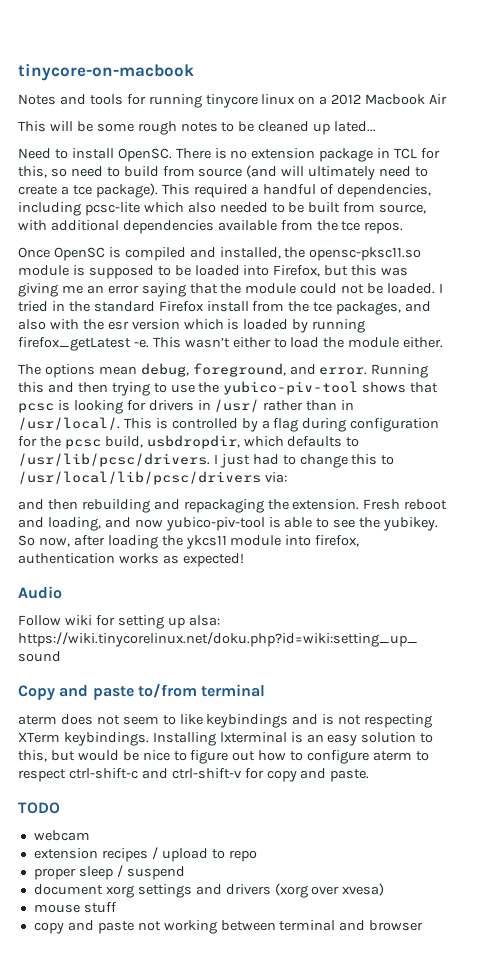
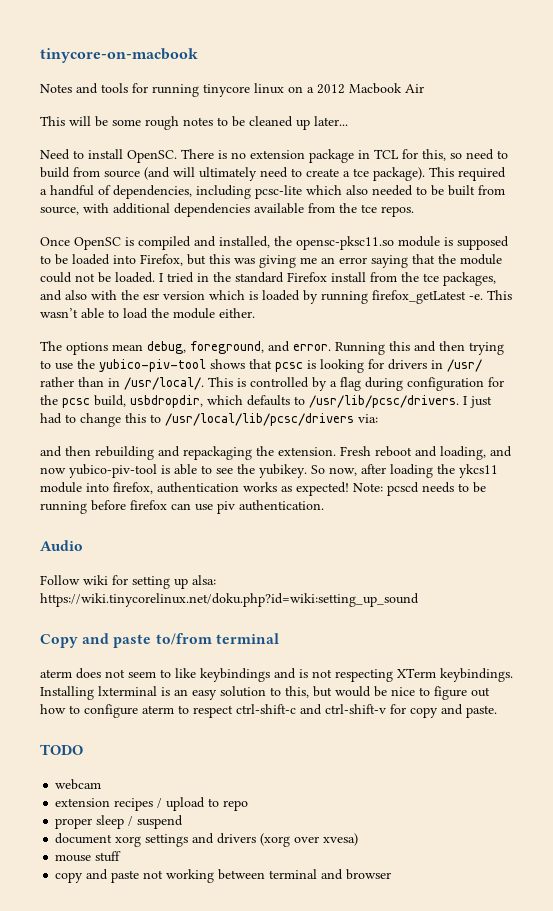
- This will be some rough notes to be cleaned up lated...
+ This will be some rough notes to be cleaned up later...
- This wasn’t either to load the module either.
+ This wasn’t able to load the module either.
+ Note: pcscd needs to be running before firefox can use piv authentication.

